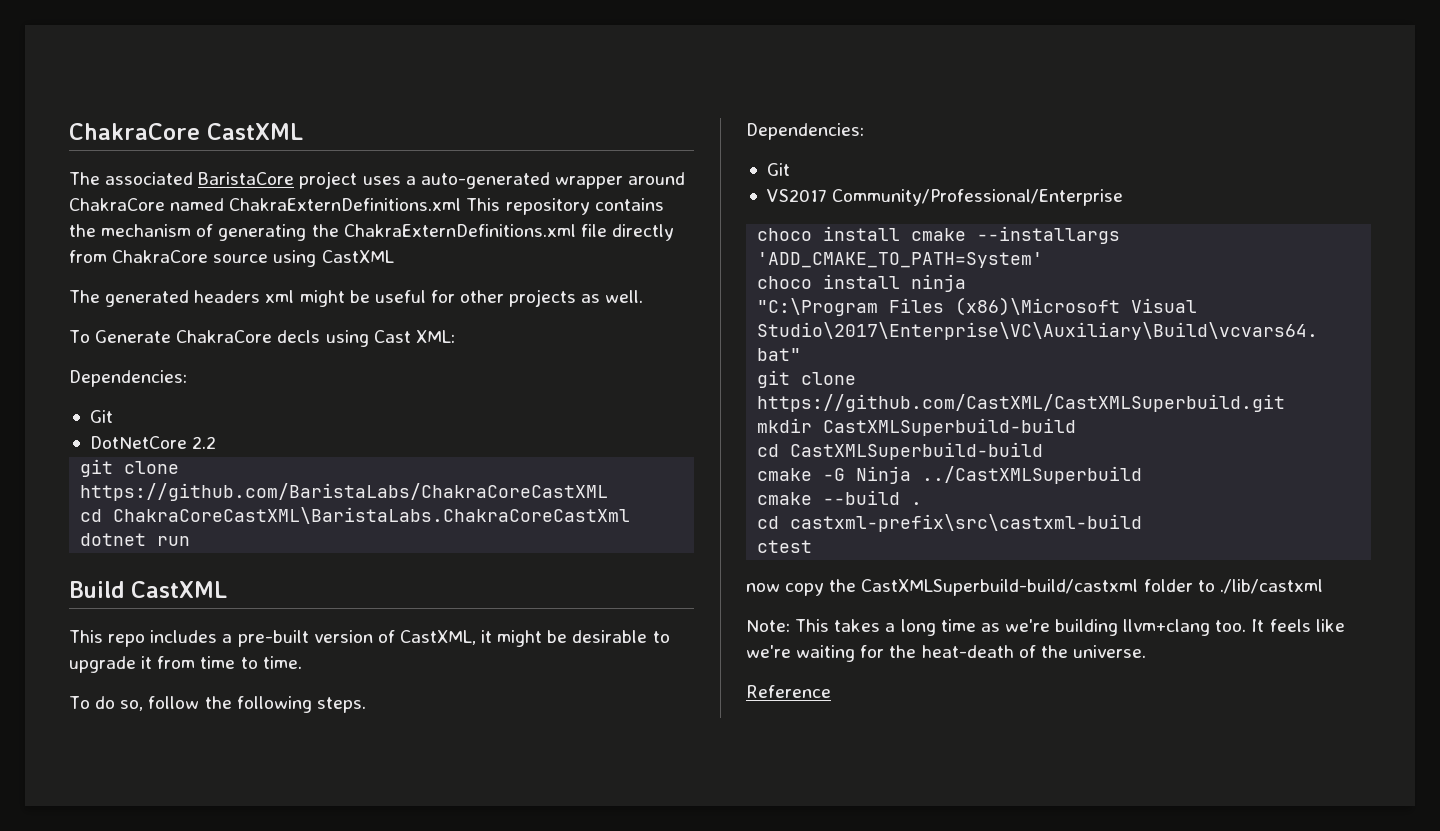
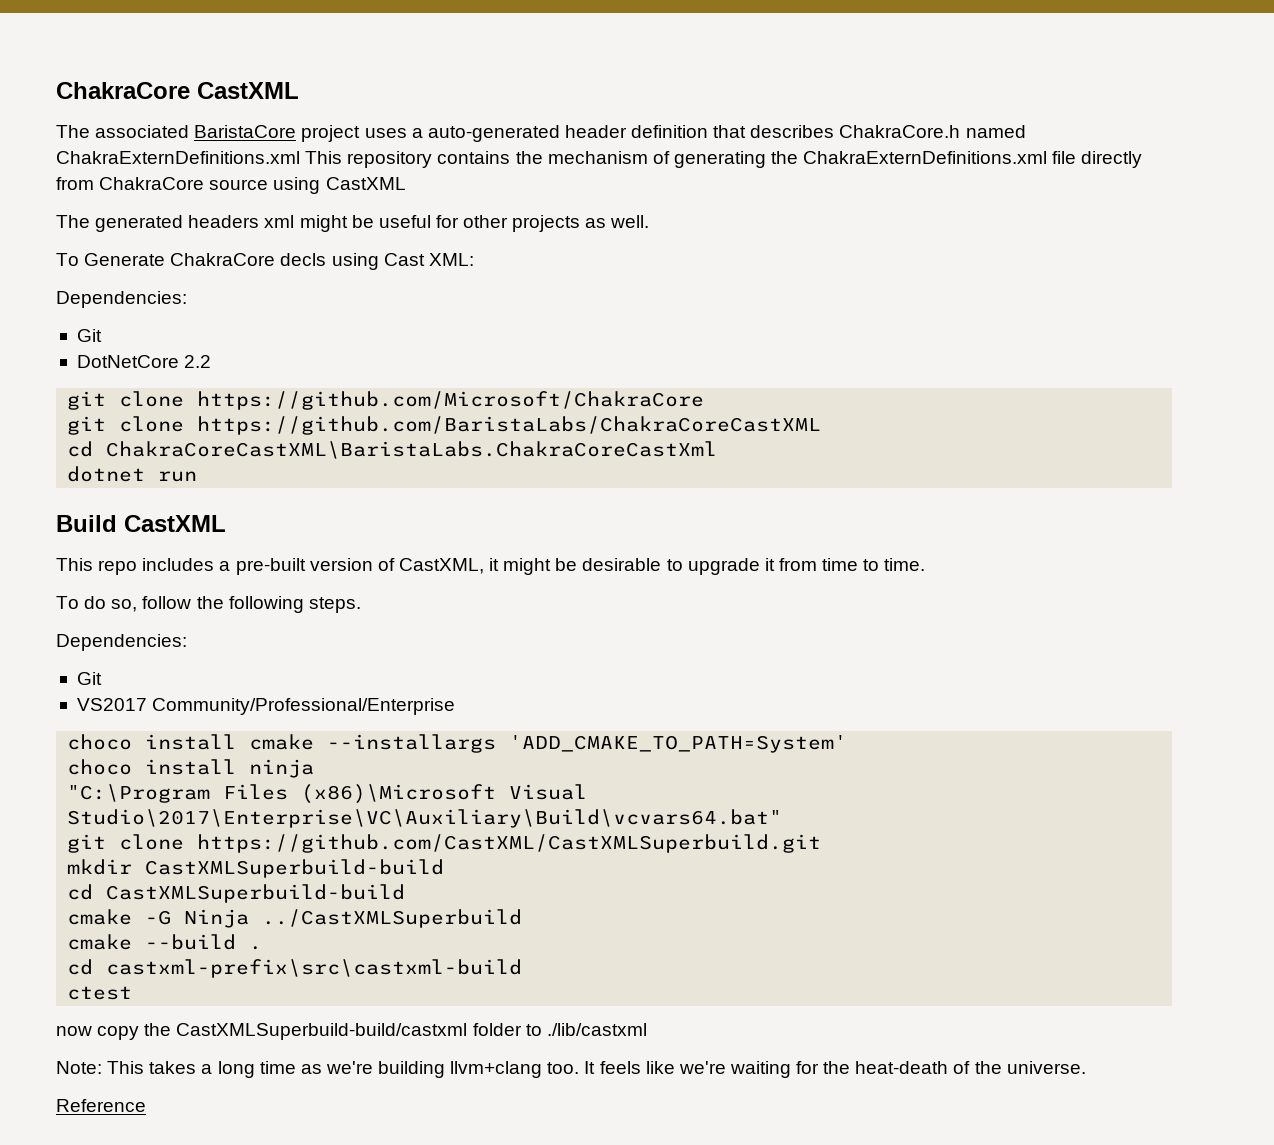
- The associated BaristaCore project uses a auto-generated wrapper around ChakraCore named ChakraExternDefinitions.xml This repository contains the mechanism of generating the ChakraExternDefinitions.xml file directly from ChakraCore source using CastXML
+ The associated BaristaCore project uses a auto-generated header definition that describes ChakraCore.h named ChakraExternDefinitions.xml This repository contains the mechanism of generating the ChakraExternDefinitions.xml file directly from ChakraCore source using CastXML
+ git clone https://github.com/Microsoft/ChakraCore

